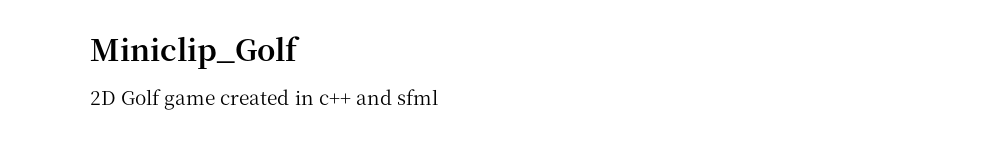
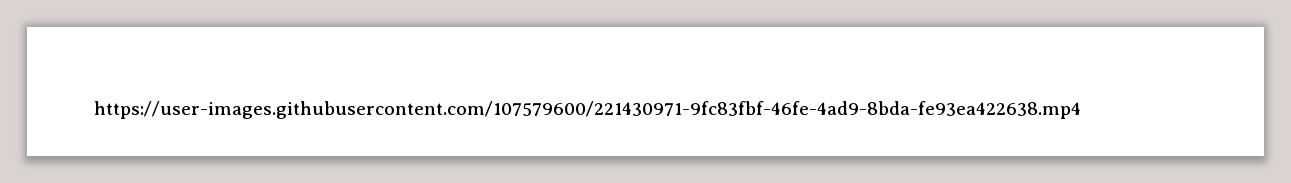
- Miniclip_Golf
- 2D Golf game created in c++ and sfml
+ https://user-images.githubusercontent.com/107579600/221430971-9fc83fbf-46fe-4ad9-8bda-fe93ea422638.mp4

